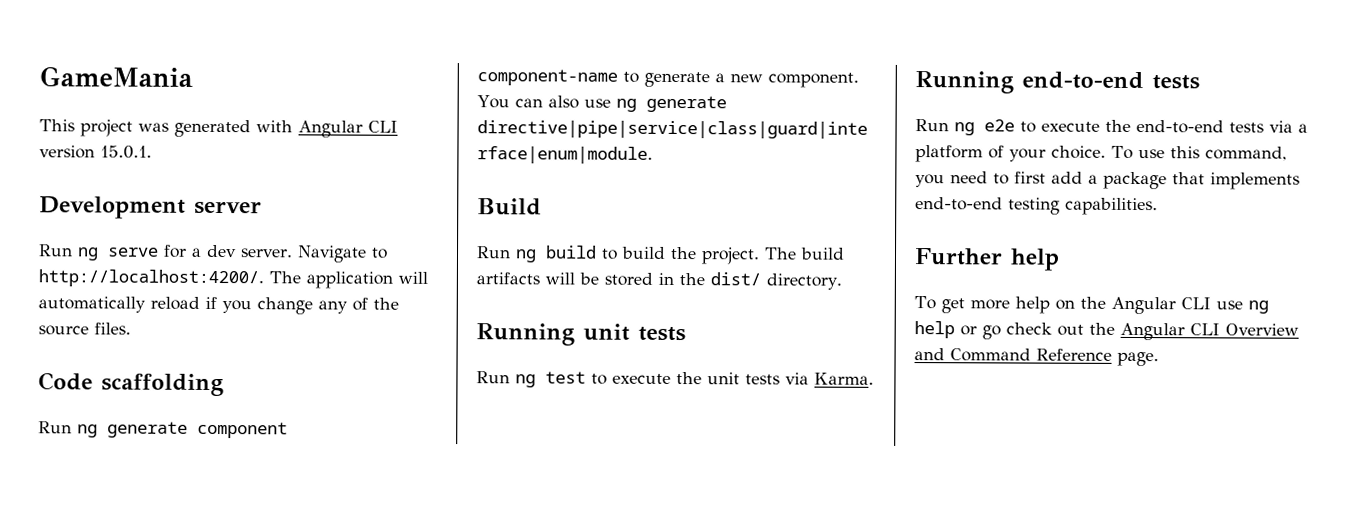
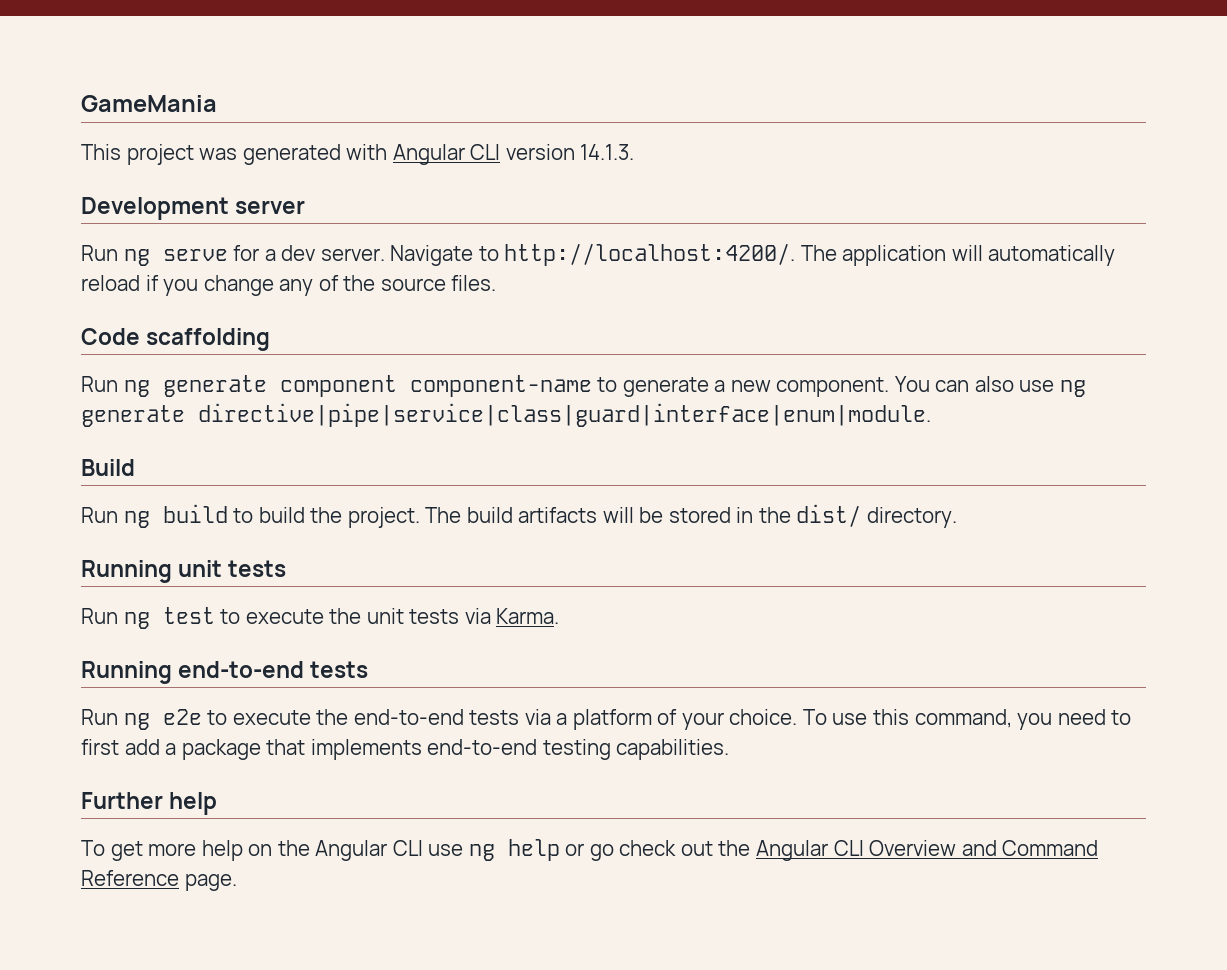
- This project was generated with Angular CLI version 15.0.1.
+ This project was generated with Angular CLI version 14.1.3.

